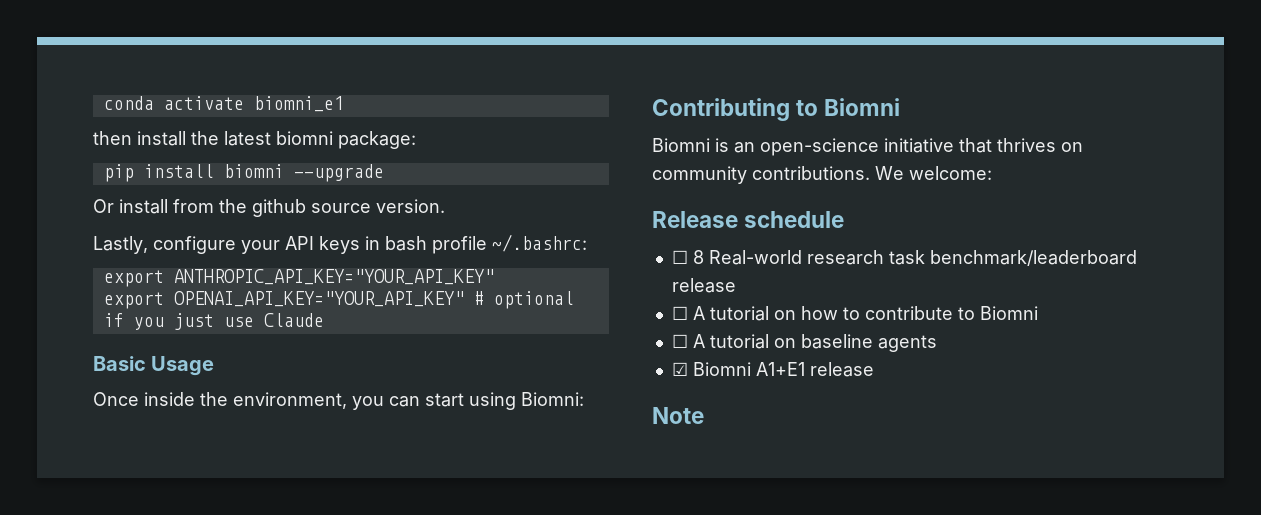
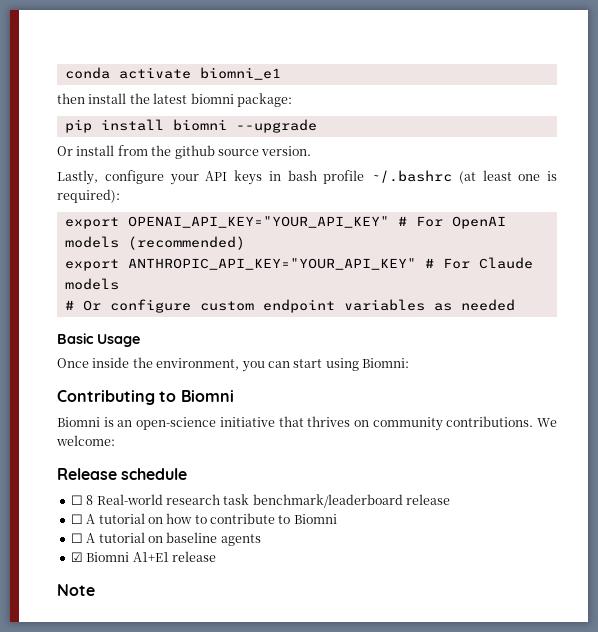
- Lastly, configure your API keys in bash profile ~/.bashrc:
- export ANTHROPIC_API_KEY="YOUR_API_KEY"
- export OPENAI_API_KEY="YOUR_API_KEY" # optional if you just use Claude
+ Lastly, configure your API keys in bash profile ~/.bashrc (at least one is required):
+ export OPENAI_API_KEY="YOUR_API_KEY" # For OpenAI models (recommended)
+ export ANTHROPIC_API_KEY="YOUR_API_KEY" # For Claude models
+ # Or configure custom endpoint variables as needed

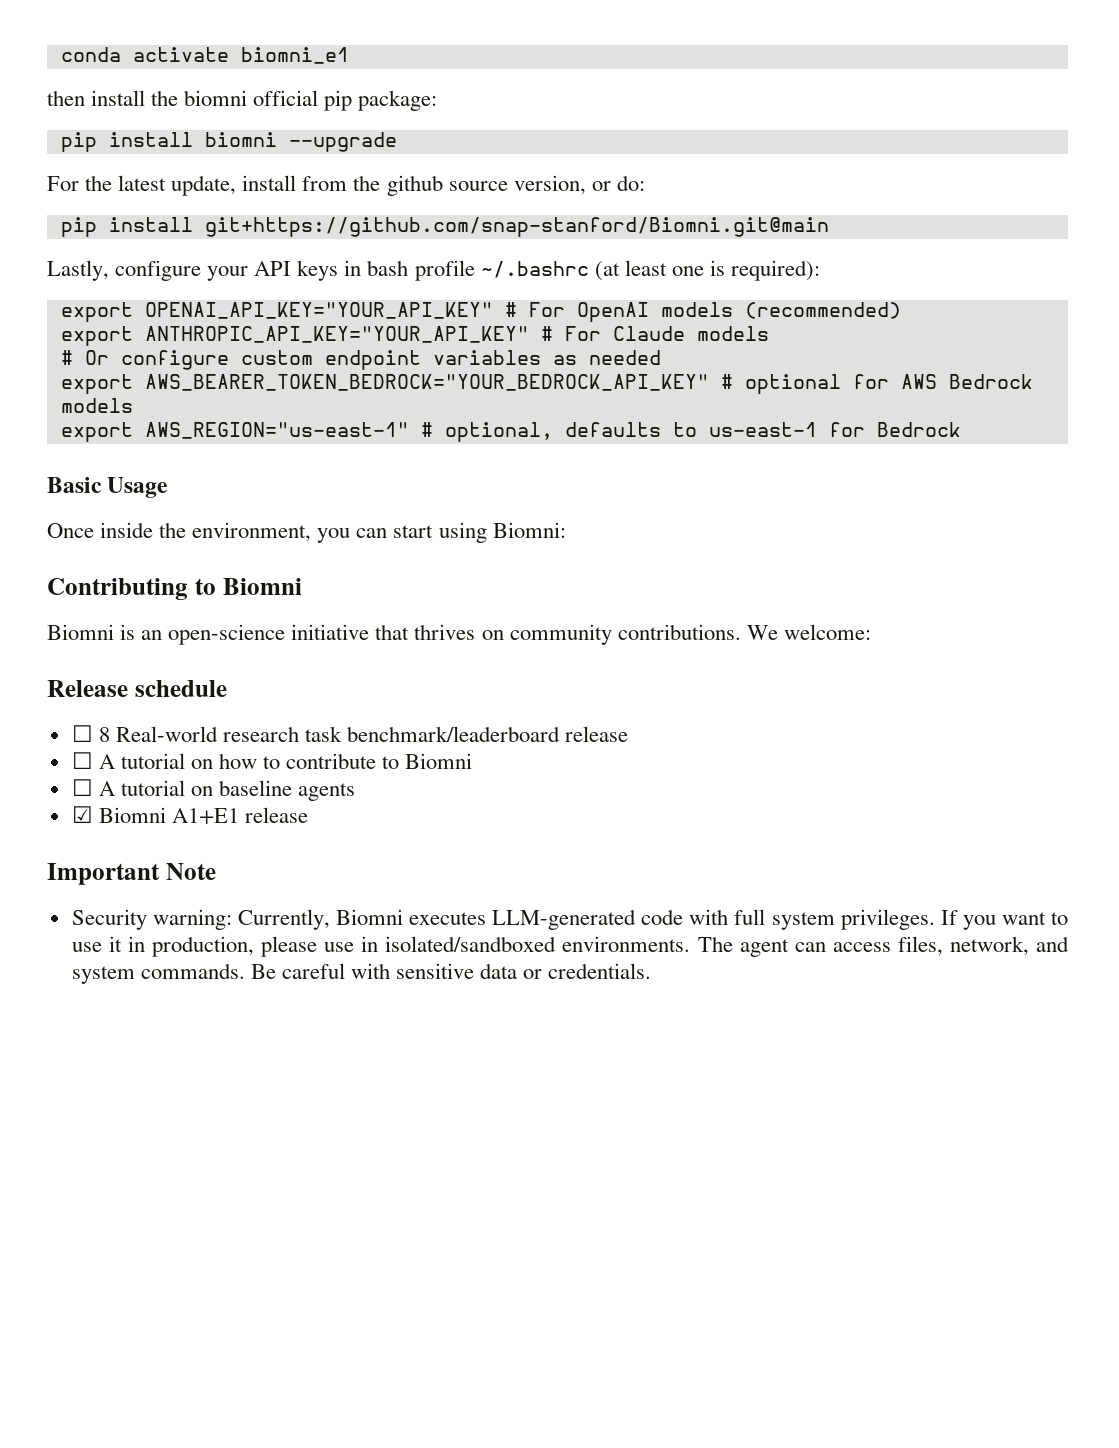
- then install the latest biomni package:
+ then install the biomni official pip package:
- Or install from the github source version.
+ For the latest update, install from the github source version, or do:
+ pip install git+https://github.com/snap-stanford/Biomni.git@main
+ export AWS_BEARER_TOKEN_BEDROCK="YOUR_BEDROCK_API_KEY" # optional for AWS Bedrock models
+ export AWS_REGION="us-east-1" # optional, defaults to us-east-1 for Bedrock
- Note
+ Important Note
+ Security warning: Currently, Biomni executes LLM-generated code with full system privileges. If you want to use it in production, please use in isolated/sandboxed environments. The agent can access files, network, and system commands. Be careful with sensitive data or credentials.

